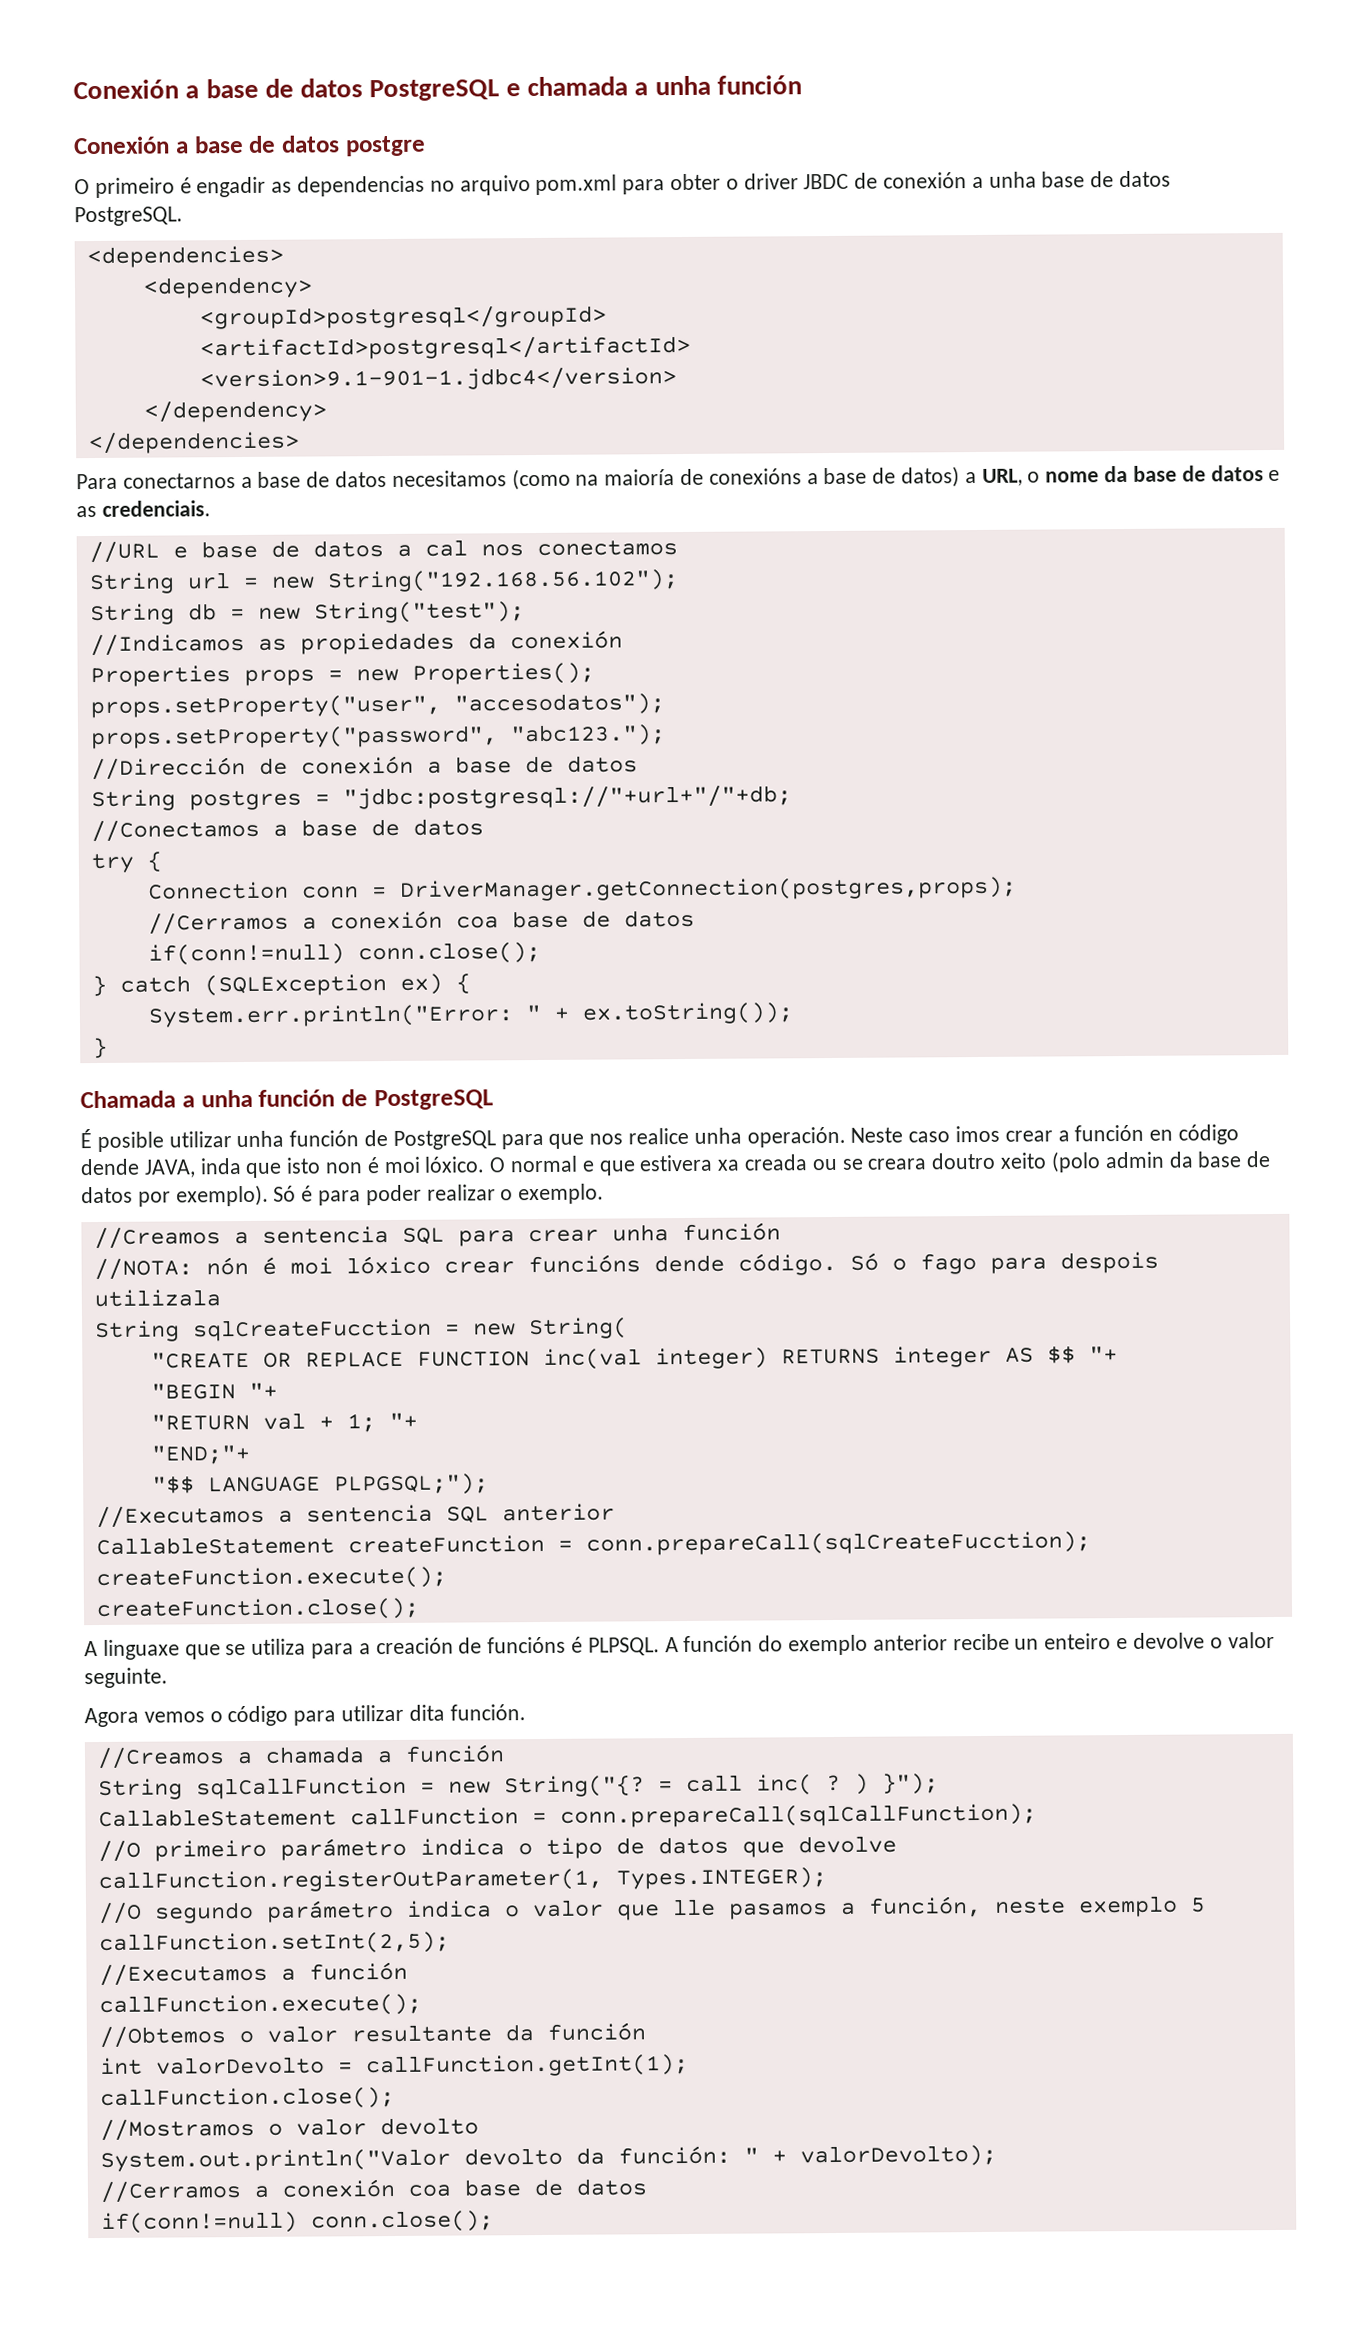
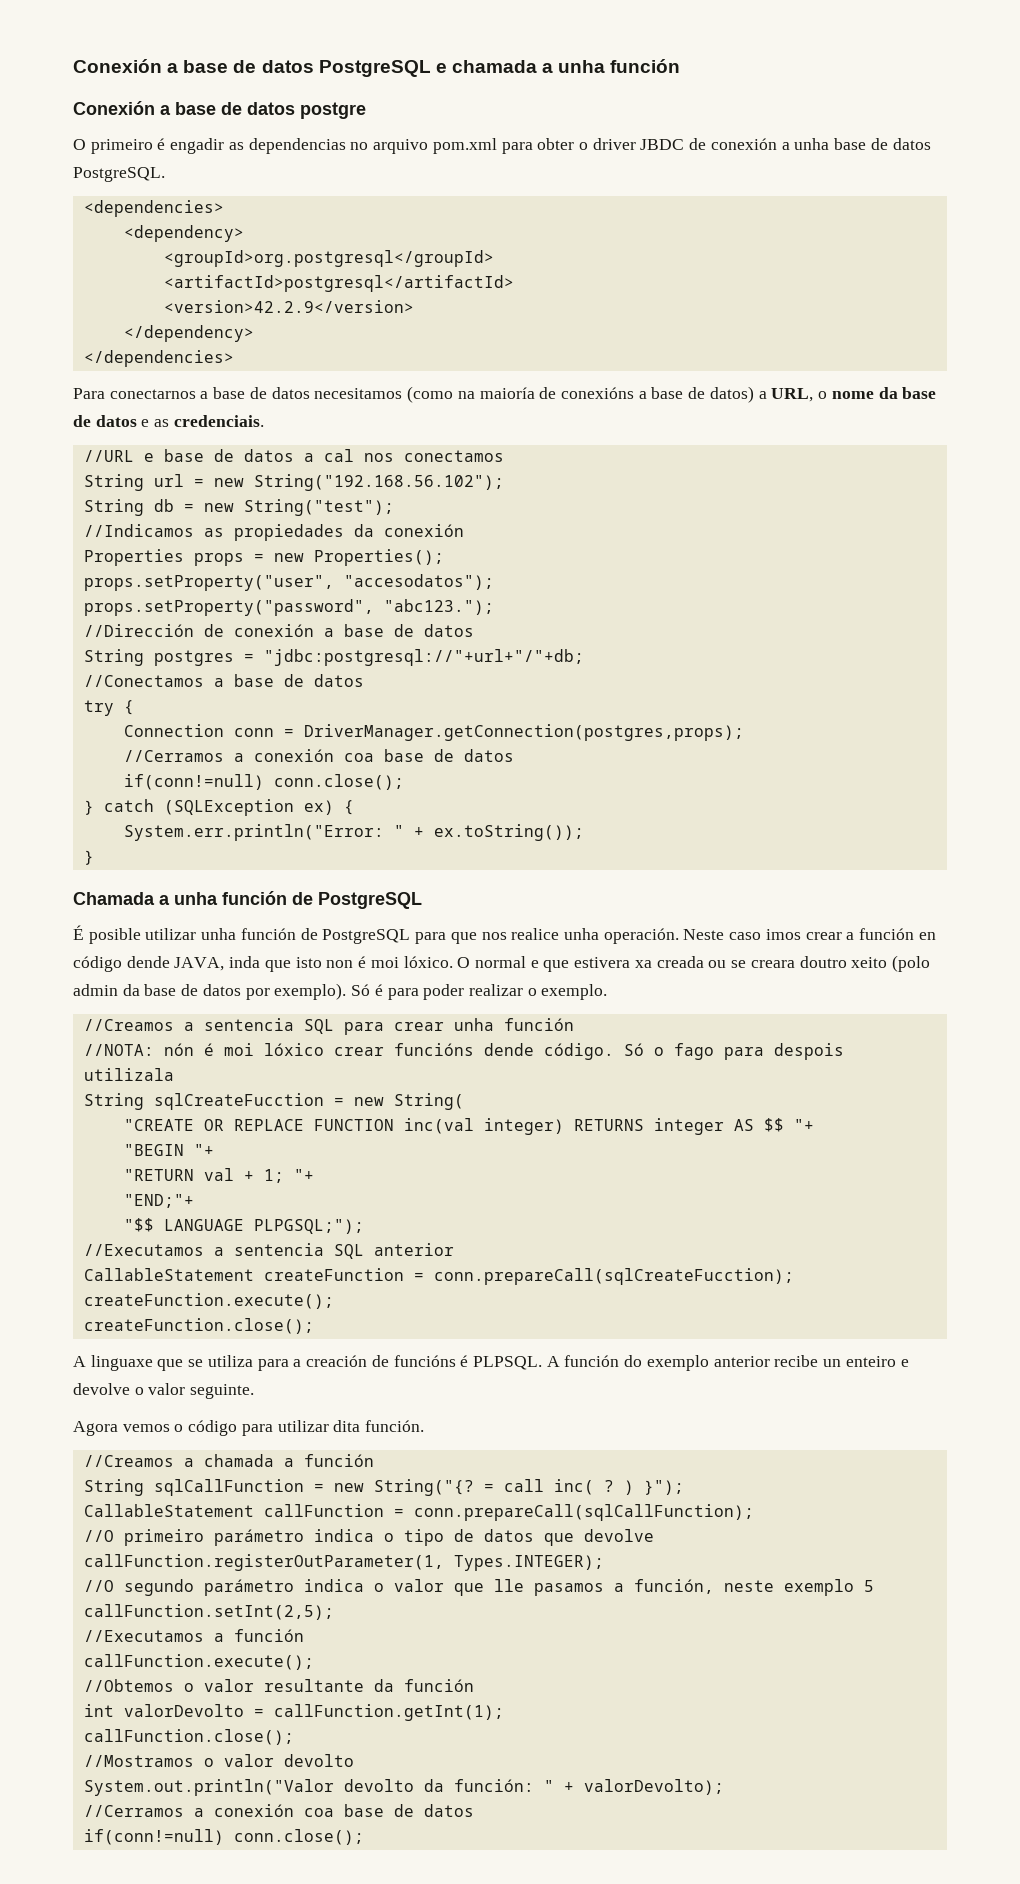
- <groupId>postgresql</groupId>
+ <groupId>org.postgresql</groupId>
- <version>9.1-901-1.jdbc4</version>
+ <version>42.2.9</version>

